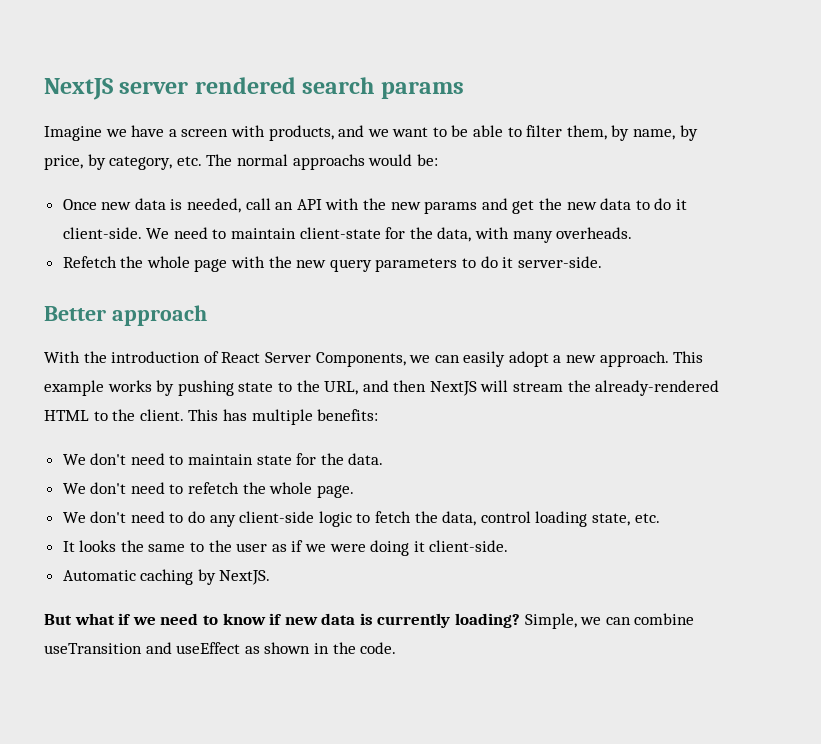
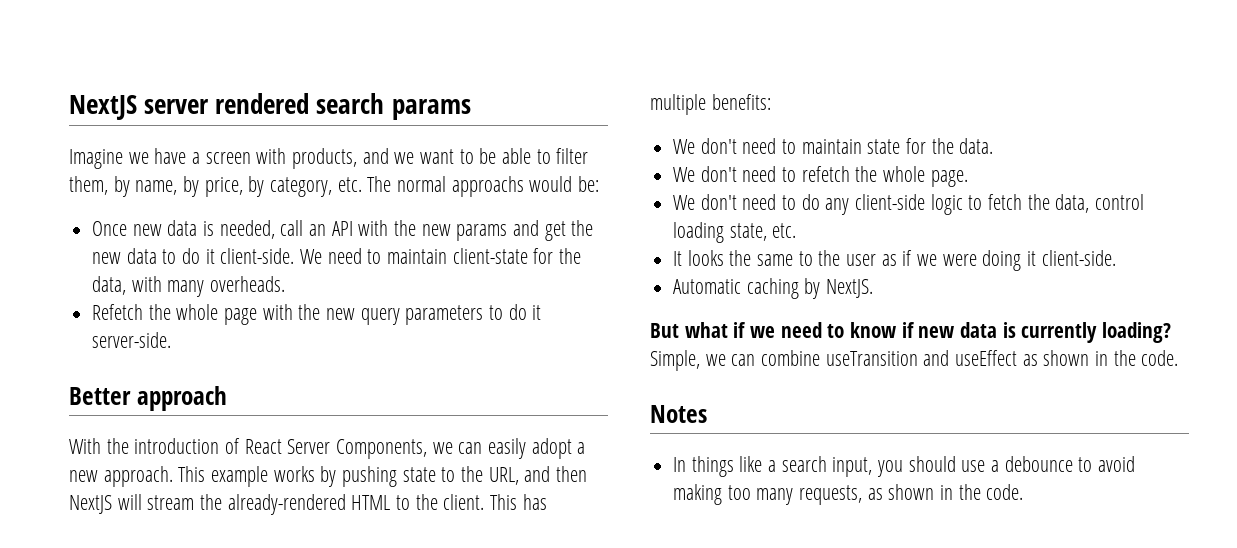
+ Notes
+ In things like a search input, you should use a debounce to avoid making too many requests, as shown in the code.

